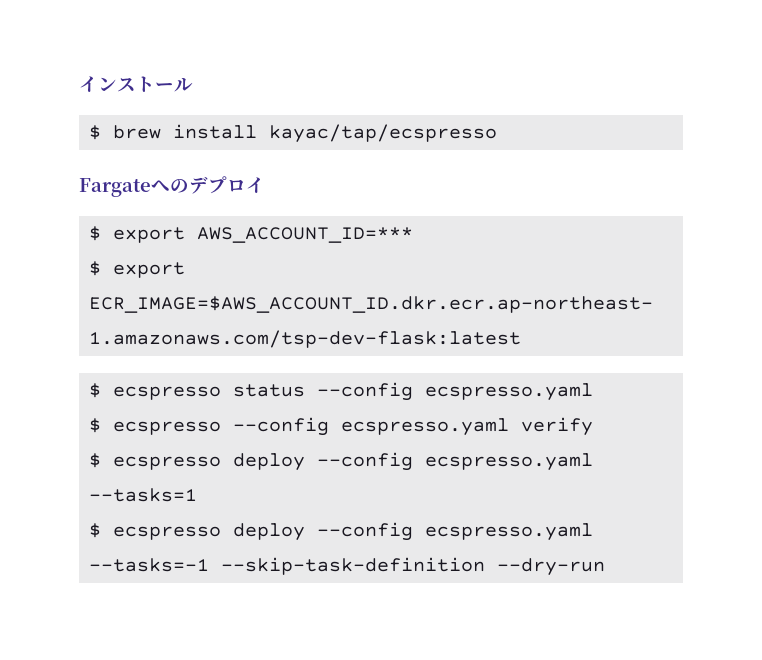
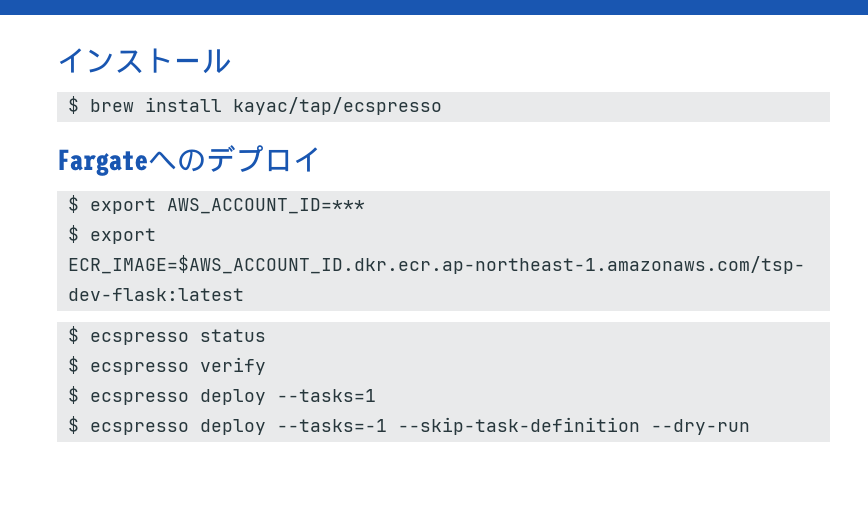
- $ ecspresso status --config ecspresso.yaml
- $ ecspresso --config ecspresso.yaml verify
+ $ ecspresso status
+ $ ecspresso verify
- $ ecspresso deploy --config ecspresso.yaml --tasks=1
+ $ ecspresso deploy --tasks=1
- $ ecspresso deploy --config ecspresso.yaml --tasks=-1 --skip-task-definition --dry-run
+ $ ecspresso deploy --tasks=-1 --skip-task-definition --dry-run

